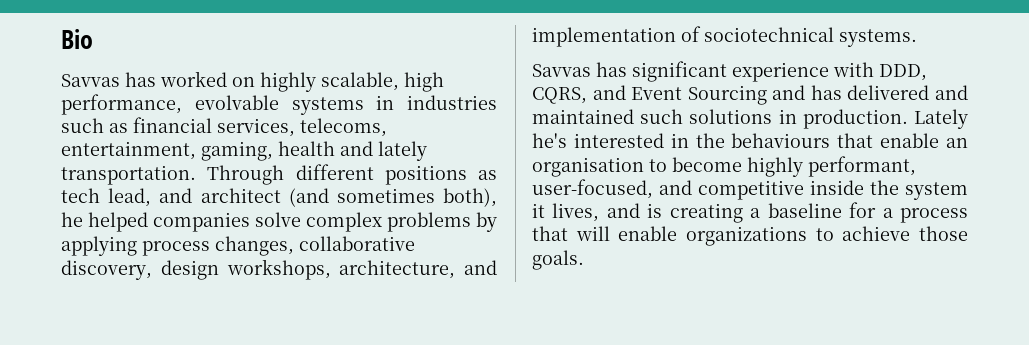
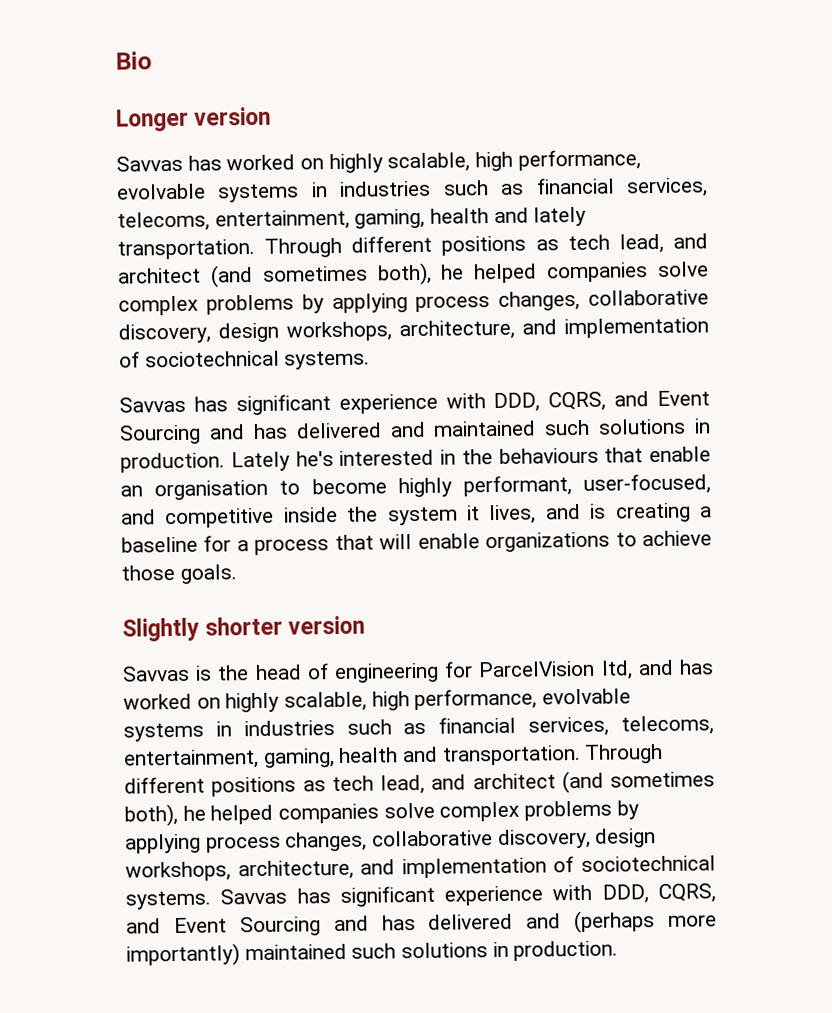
+ Longer version
+ Slightly shorter version
+ Savvas is the head of engineering for ParcelVision ltd, and has worked on highly scalable, high performance, evolvable systems in industries such as financial services, telecoms, entertainment, gaming, health and transportation. Through different positions as tech lead, and architect (and sometimes both), he helped companies solve complex problems by applying process changes, collaborative discovery, design workshops, architecture, and implementation of sociotechnical systems. Savvas has significant experience with DDD, CQRS, and Event Sourcing and has delivered and (perhaps more importantly) maintained such solutions in production.

